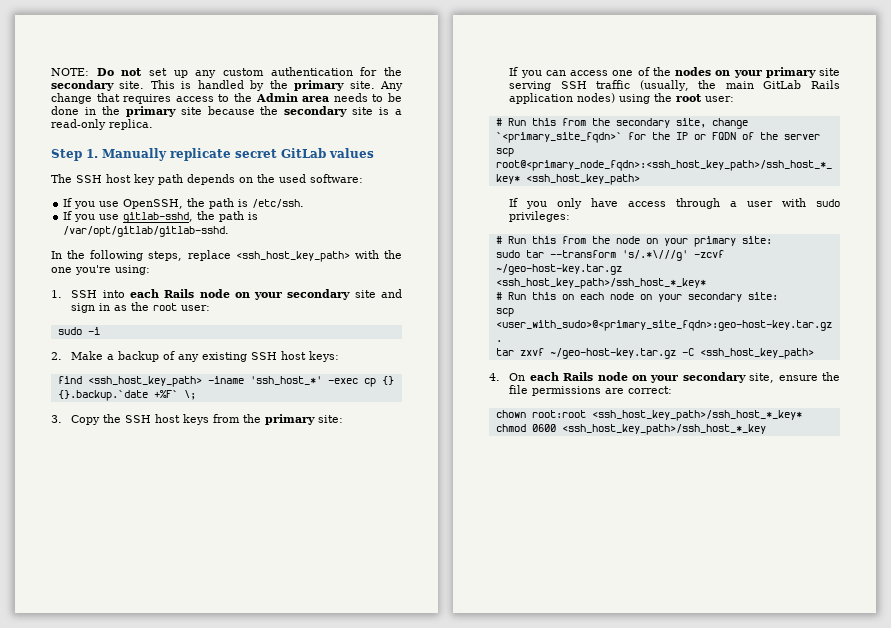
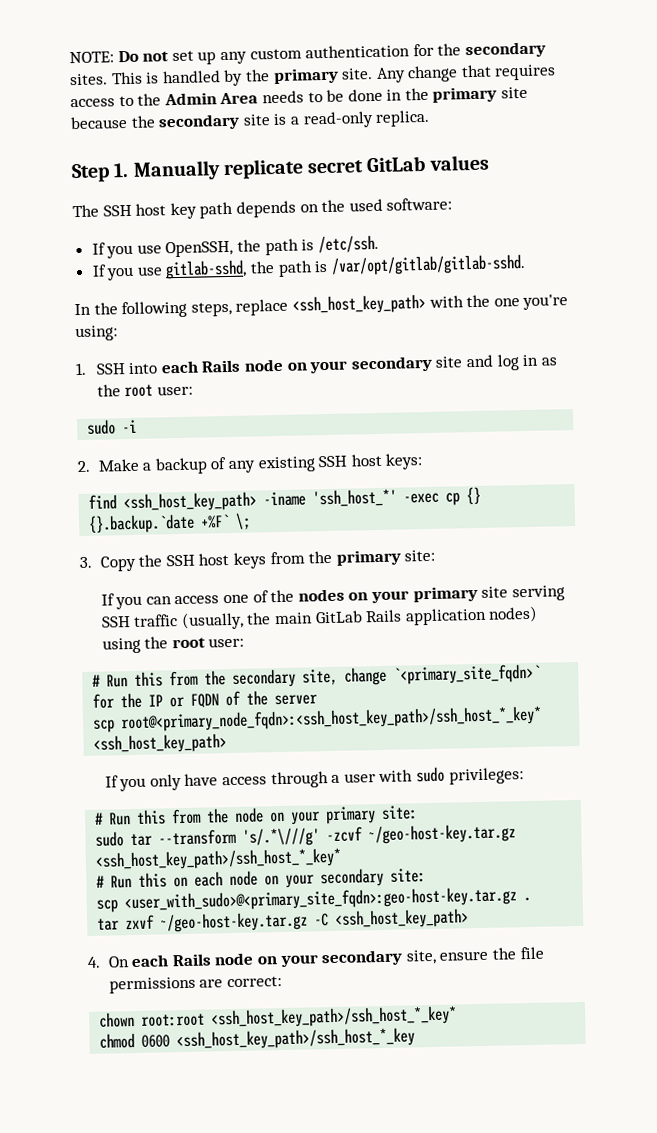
- NOTE: Do not set up any custom authentication for the secondary site.
+ NOTE: Do not set up any custom authentication for the secondary sites.
- Any change that requires access to the Admin area needs to be done in the primary site because the secondary site is a read-only replica.
+ Any change that requires access to the Admin Area needs to be done in the primary site because the secondary site is a read-only replica.
- 1. SSH into each Rails node on your secondary site and sign in as the root user:
+ 1. SSH into each Rails node on your secondary site and log in as the root user:

